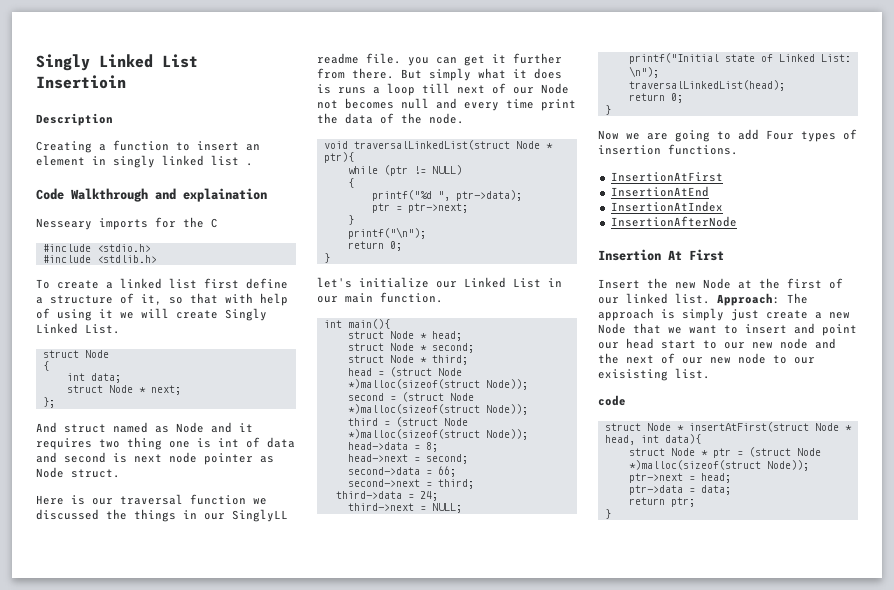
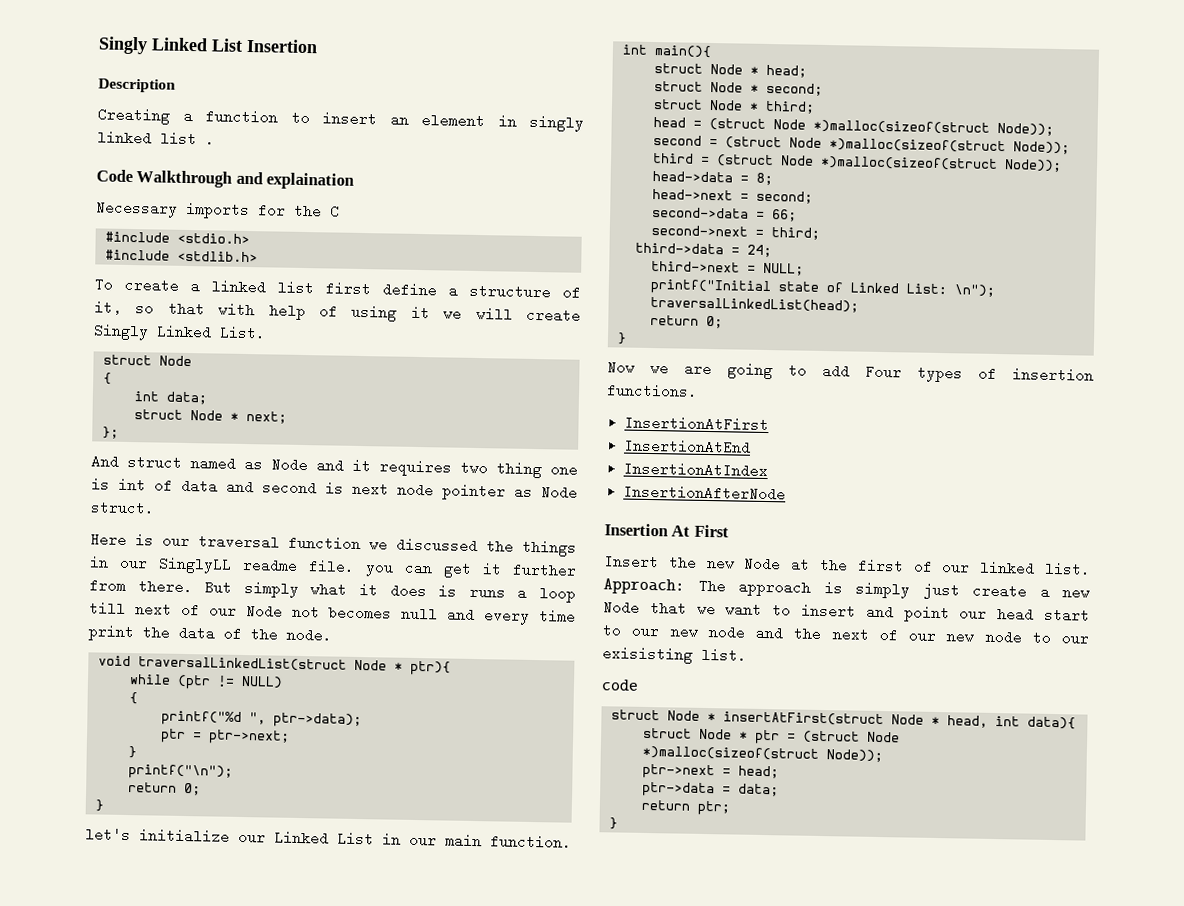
- Singly Linked List Insertioin
+ Singly Linked List Insertion
- Nesseary imports for the C
+ Necessary imports for the C

